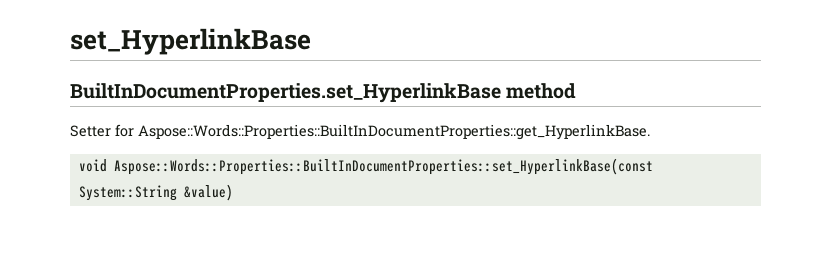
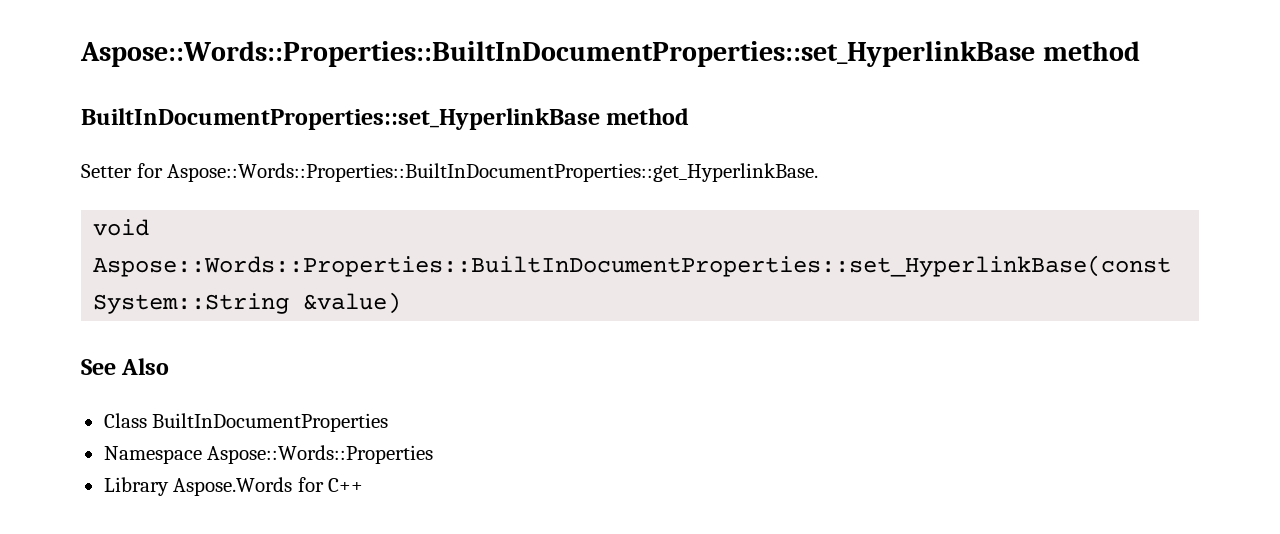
- set_HyperlinkBase
- BuiltInDocumentProperties.set_HyperlinkBase method
+ Aspose::Words::Properties::BuiltInDocumentProperties::set_HyperlinkBase method
+ BuiltInDocumentProperties::set_HyperlinkBase method
+ See Also
+ Class BuiltInDocumentProperties
+ Namespace Aspose::Words::Properties
+ Library Aspose.Words for C++

